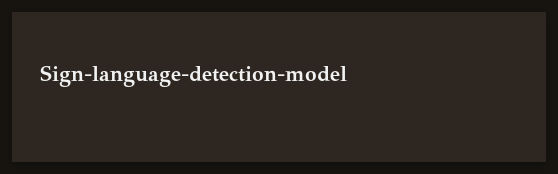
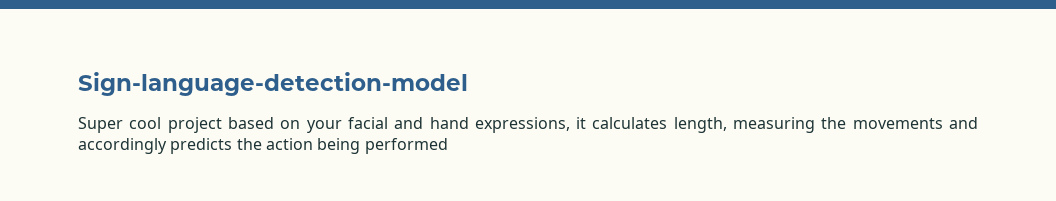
+ Super cool project based on your facial and hand expressions, it calculates length, measuring the movements and accordingly predicts the action being performed

